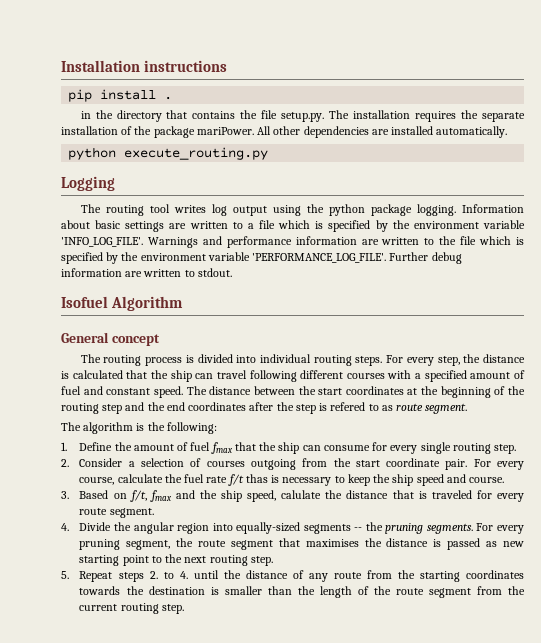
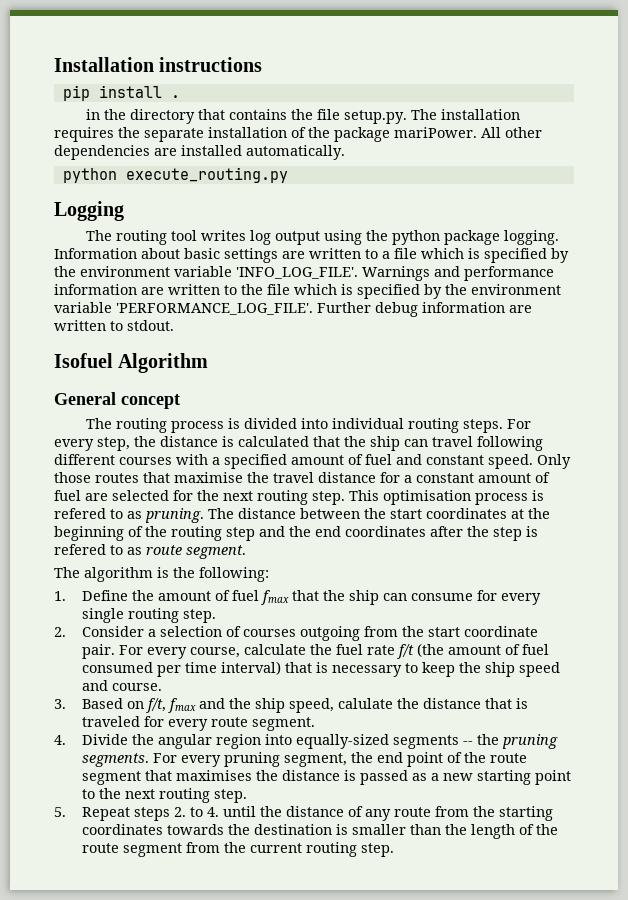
+ Only those routes that maximise the travel distance for a constant amount of fuel are selected for the next routing step. This optimisation process is refered to as pruning.
- For every course, calculate the fuel rate f/t thas is necessary to keep the ship speed and course.
+ For every course, calculate the fuel rate f/t (the amount of fuel consumed per time interval) that is necessary to keep the ship speed and course.
- For every pruning segment, the route segment that maximises the distance is passed as new starting point to the next routing step.
+ For every pruning segment, the end point of the route segment that maximises the distance is passed as a new starting point to the next routing step.

